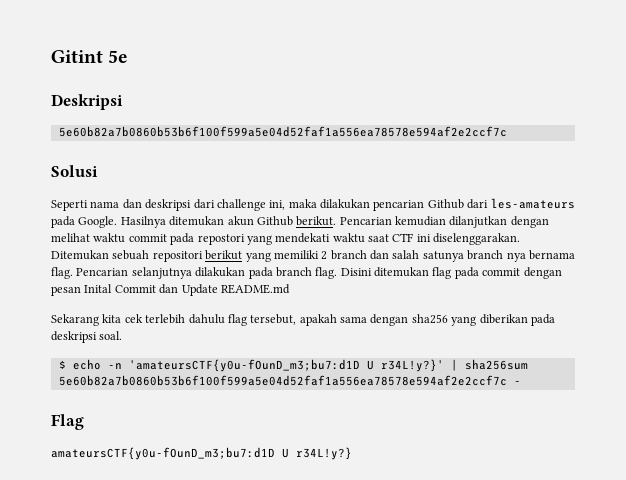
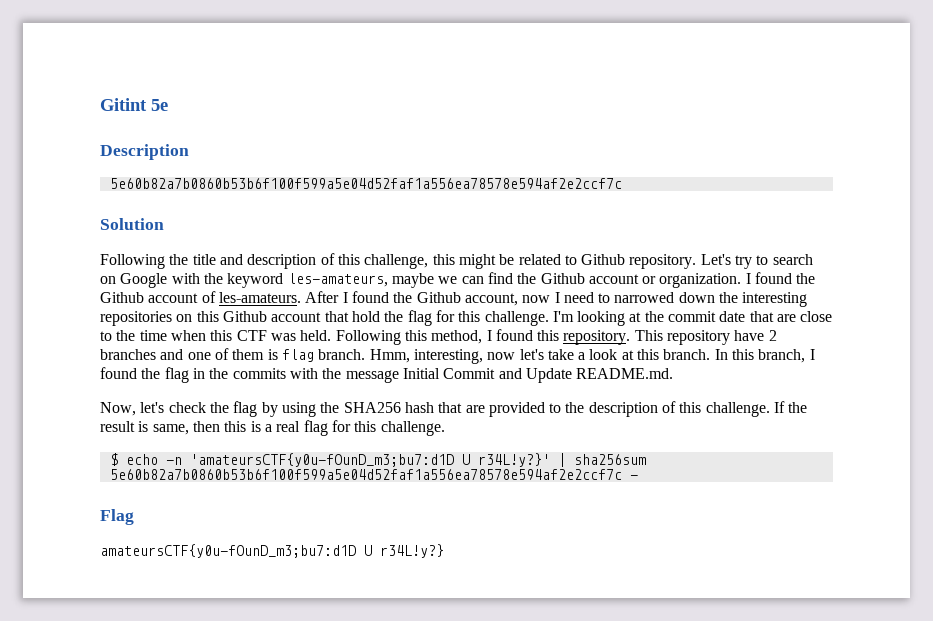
- Deskripsi
+ Description
- Solusi
- Seperti nama dan deskripsi dari challenge ini, maka dilakukan pencarian Github dari les-amateurs pada Google. Hasilnya ditemukan akun Github berikut. Pencarian kemudian dilanjutkan dengan melihat waktu commit pada repostori yang mendekati waktu saat CTF ini diselenggarakan. Ditemukan sebuah repositori berikut yang memiliki 2 branch dan salah satunya branch nya bernama flag. Pencarian selanjutnya dilakukan pada branch flag. Disini ditemukan flag pada commit dengan pesan Inital Commit dan Update README.md
- Sekarang kita cek terlebih dahulu flag tersebut, apakah sama dengan sha256 yang diberikan pada deskripsi soal.
+ Solution
+ Following the title and description of this challenge, this might be related to Github repository. Let's try to search on Google with the keyword les-amateurs, maybe we can find the Github account or organization. I found the Github account of les-amateurs. After I found the Github account, now I need to narrowed down the interesting repositories on this Github account that hold the flag for this challenge. I'm looking at the commit date that are close to the time when this CTF was held. Following this method, I found this repository. This repository have 2 branches and one of them is flag branch. Hmm, interesting, now let's take a look at this branch. In this branch, I found the flag in the commits with the message Initial Commit and Update README.md.
+ Now, let's check the flag by using the SHA256 hash that are provided to the description of this challenge. If the result is same, then this is a real flag for this challenge.

